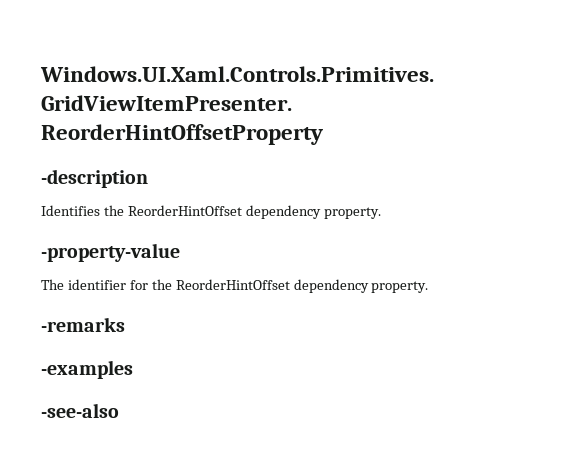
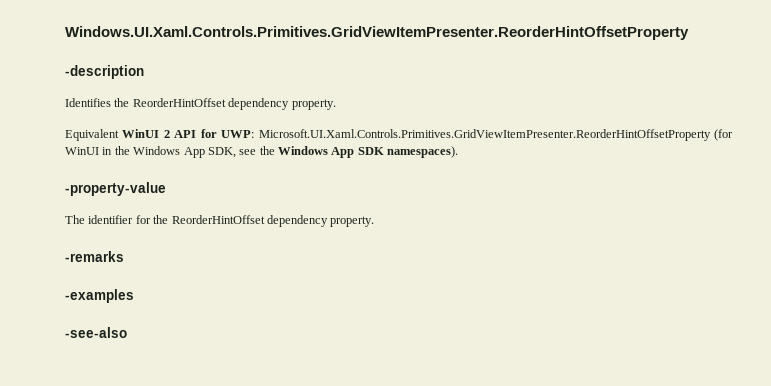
+ Equivalent WinUI 2 API for UWP: Microsoft.UI.Xaml.Controls.Primitives.GridViewItemPresenter.ReorderHintOffsetProperty (for WinUI in the Windows App SDK, see the Windows App SDK namespaces).

